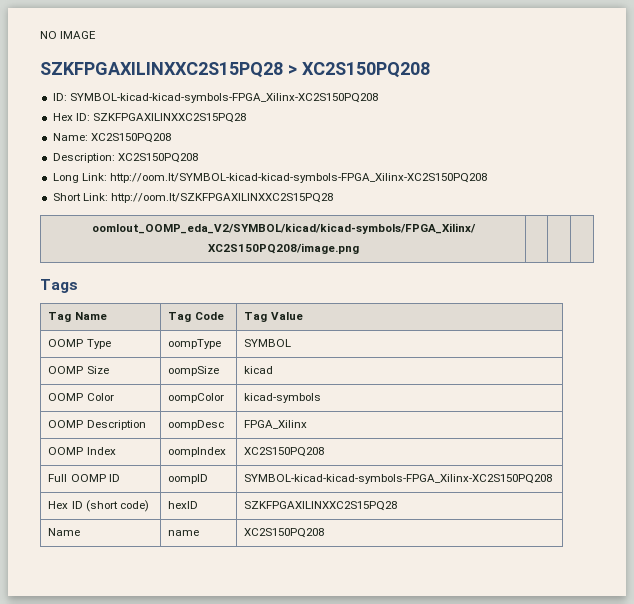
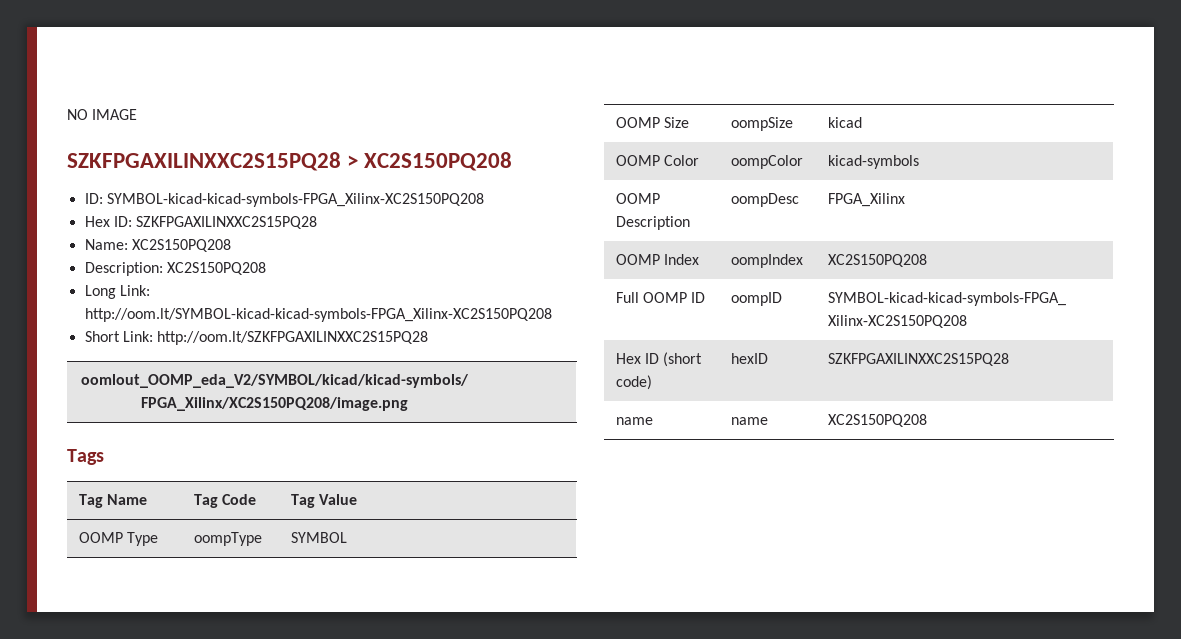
- Name | name | XC2S150PQ208
+ name | name | XC2S150PQ208

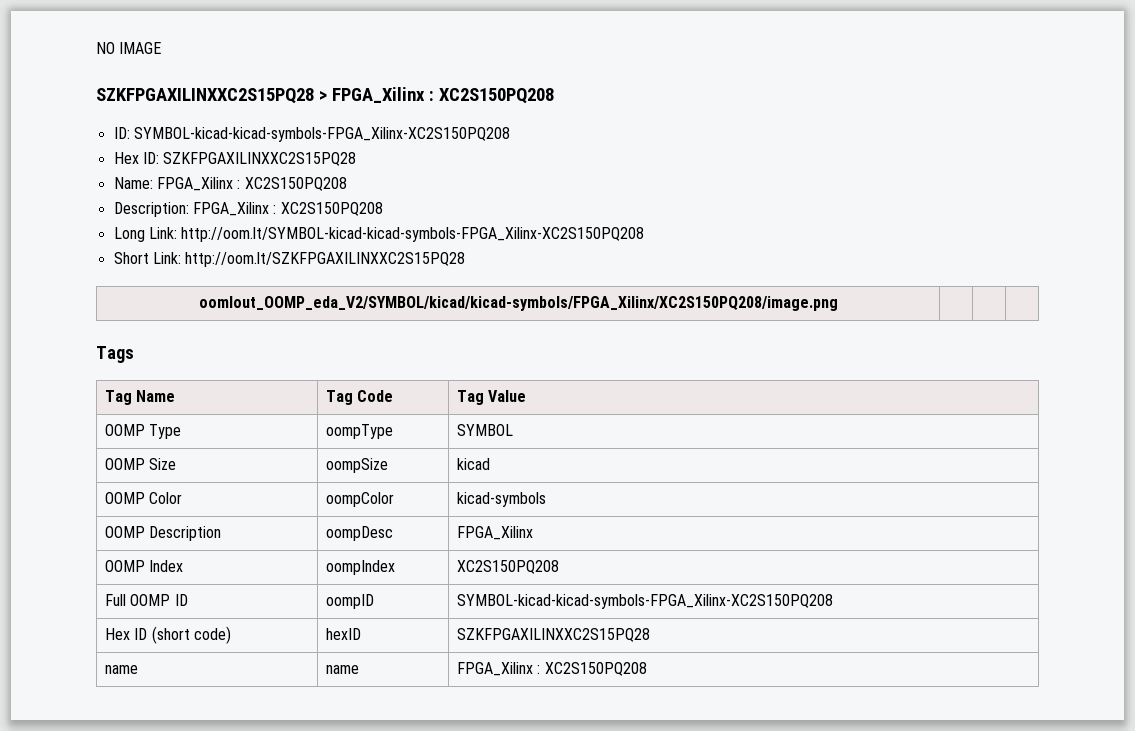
- SZKFPGAXILINXXC2S15PQ28 > XC2S150PQ208
+ SZKFPGAXILINXXC2S15PQ28 > FPGA_Xilinx : XC2S150PQ208
- Name: XC2S150PQ208
+ Name: FPGA_Xilinx : XC2S150PQ208
- Description: XC2S150PQ208
+ Description: FPGA_Xilinx : XC2S150PQ208
- name | name | XC2S150PQ208
+ name | name | FPGA_Xilinx : XC2S150PQ208

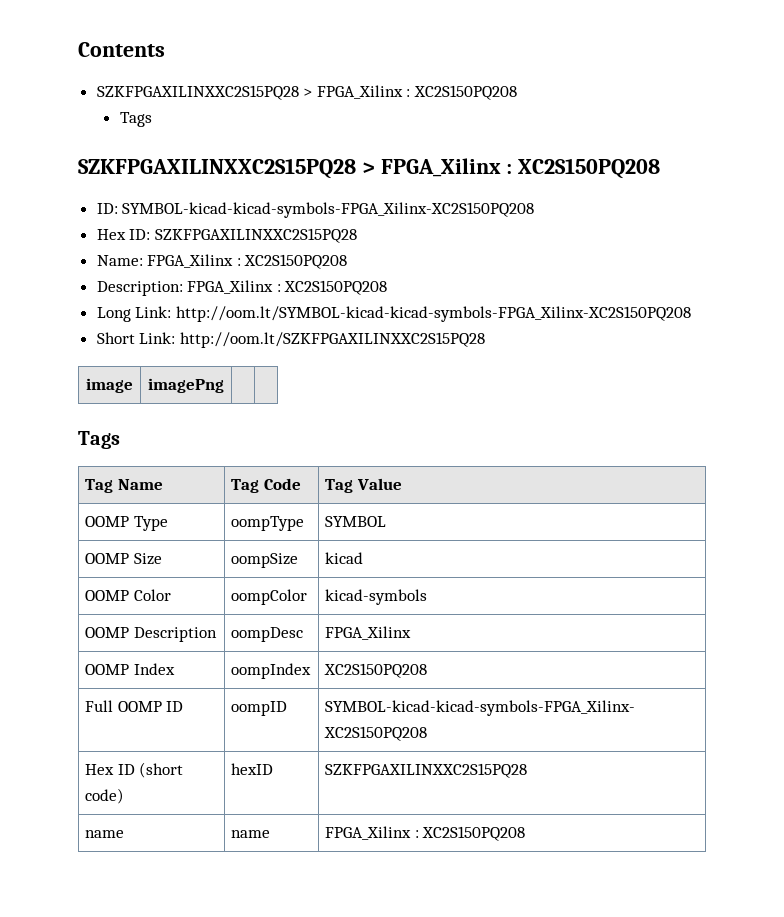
- NO IMAGE
+ Contents
+ SZKFPGAXILINXXC2S15PQ28 > FPGA_Xilinx : XC2S150PQ208
+ Tags
- oomlout_OOMP_eda_V2/SYMBOL/kicad/kicad-symbols/FPGA_Xilinx/XC2S150PQ208/image.png | | |
+ image | imagePng | |

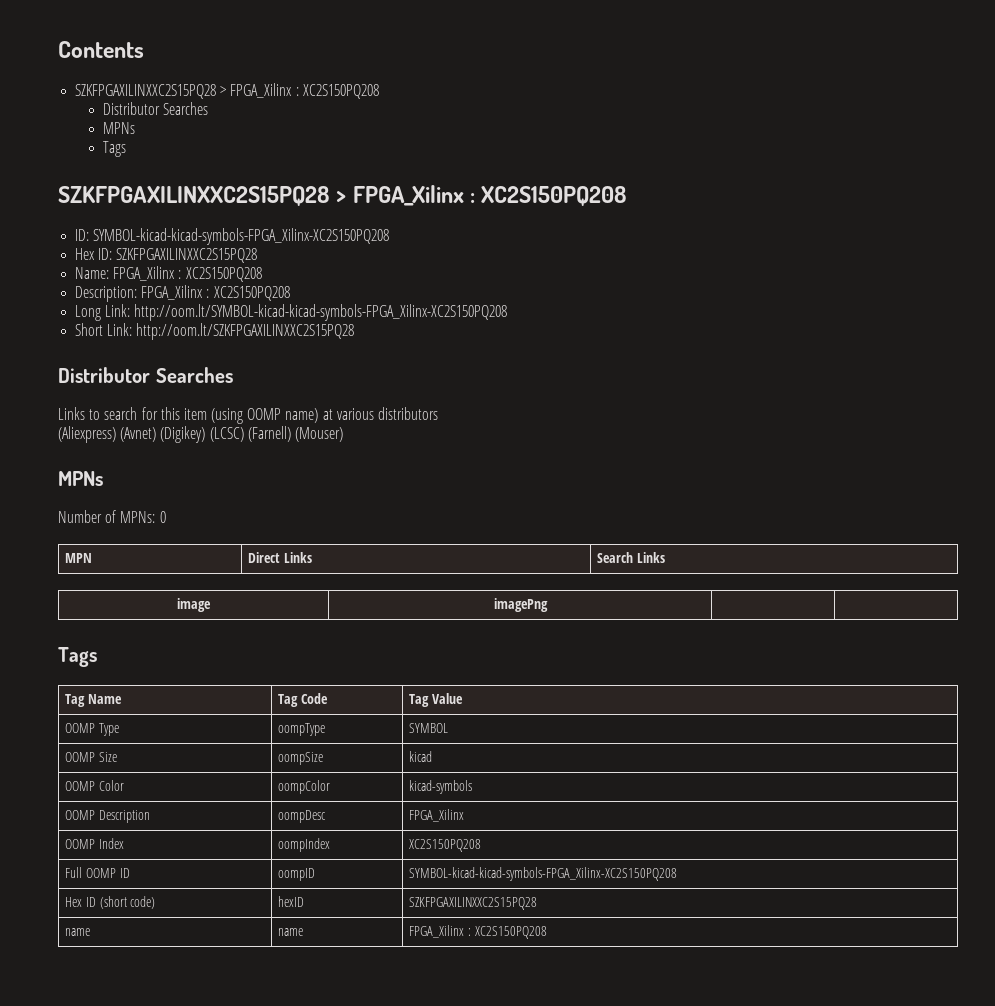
  Contents
  SZKFPGAXILINXXC2S15PQ28 > FPGA_Xilinx : XC2S150PQ208
+ Distributor Searches
+ MPNs
  Short Link: http://oom.lt/SZKFPGAXILINXXC2S15PQ28
+ Distributor Searches
+ Links to search for this item (using OOMP name) at various distributors
+ (Aliexpress) (Avnet) (Digikey) (LCSC) (Farnell) (Mouser)
+ MPNs
+ Number of MPNs: 0
+ MPN | Direct Links | Search Links

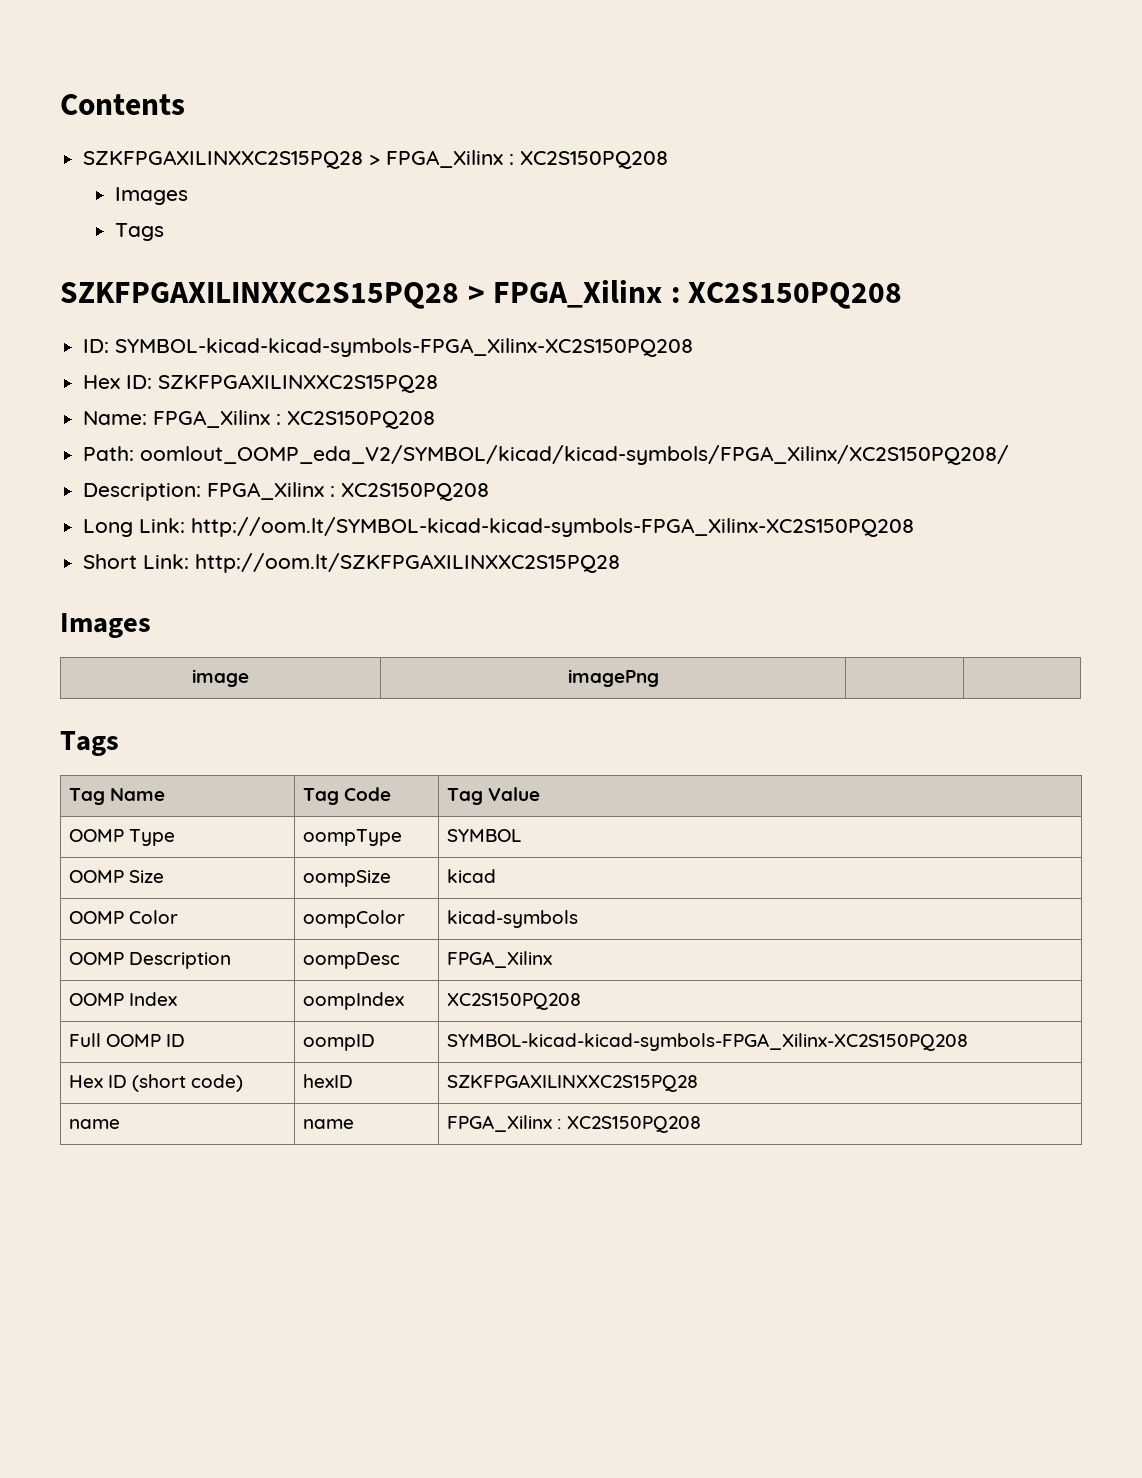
  Contents
  SZKFPGAXILINXXC2S15PQ28 > FPGA_Xilinx : XC2S150PQ208
- Distributor Searches
- MPNs
+ Images
+ Path: oomlout_OOMP_eda_V2/SYMBOL/kicad/kicad-symbols/FPGA_Xilinx/XC2S150PQ208/
  Short Link: http://oom.lt/SZKFPGAXILINXXC2S15PQ28
- Distributor Searches
- Links to search for this item (using OOMP name) at various distributors
- (Aliexpress) (Avnet) (Digikey) (LCSC) (Farnell) (Mouser)
- MPNs
- Number of MPNs: 0
- MPN | Direct Links | Search Links
+ Images

